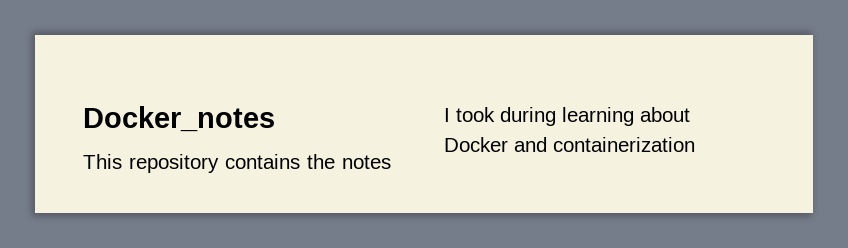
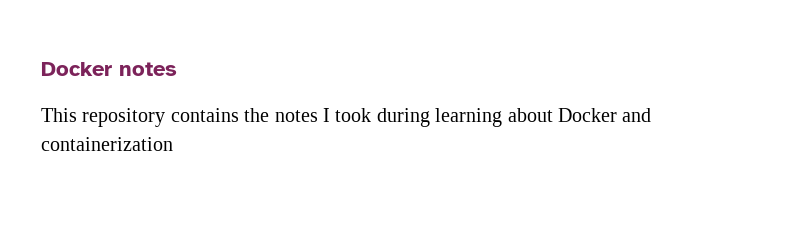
- Docker_notes
+ Docker notes

